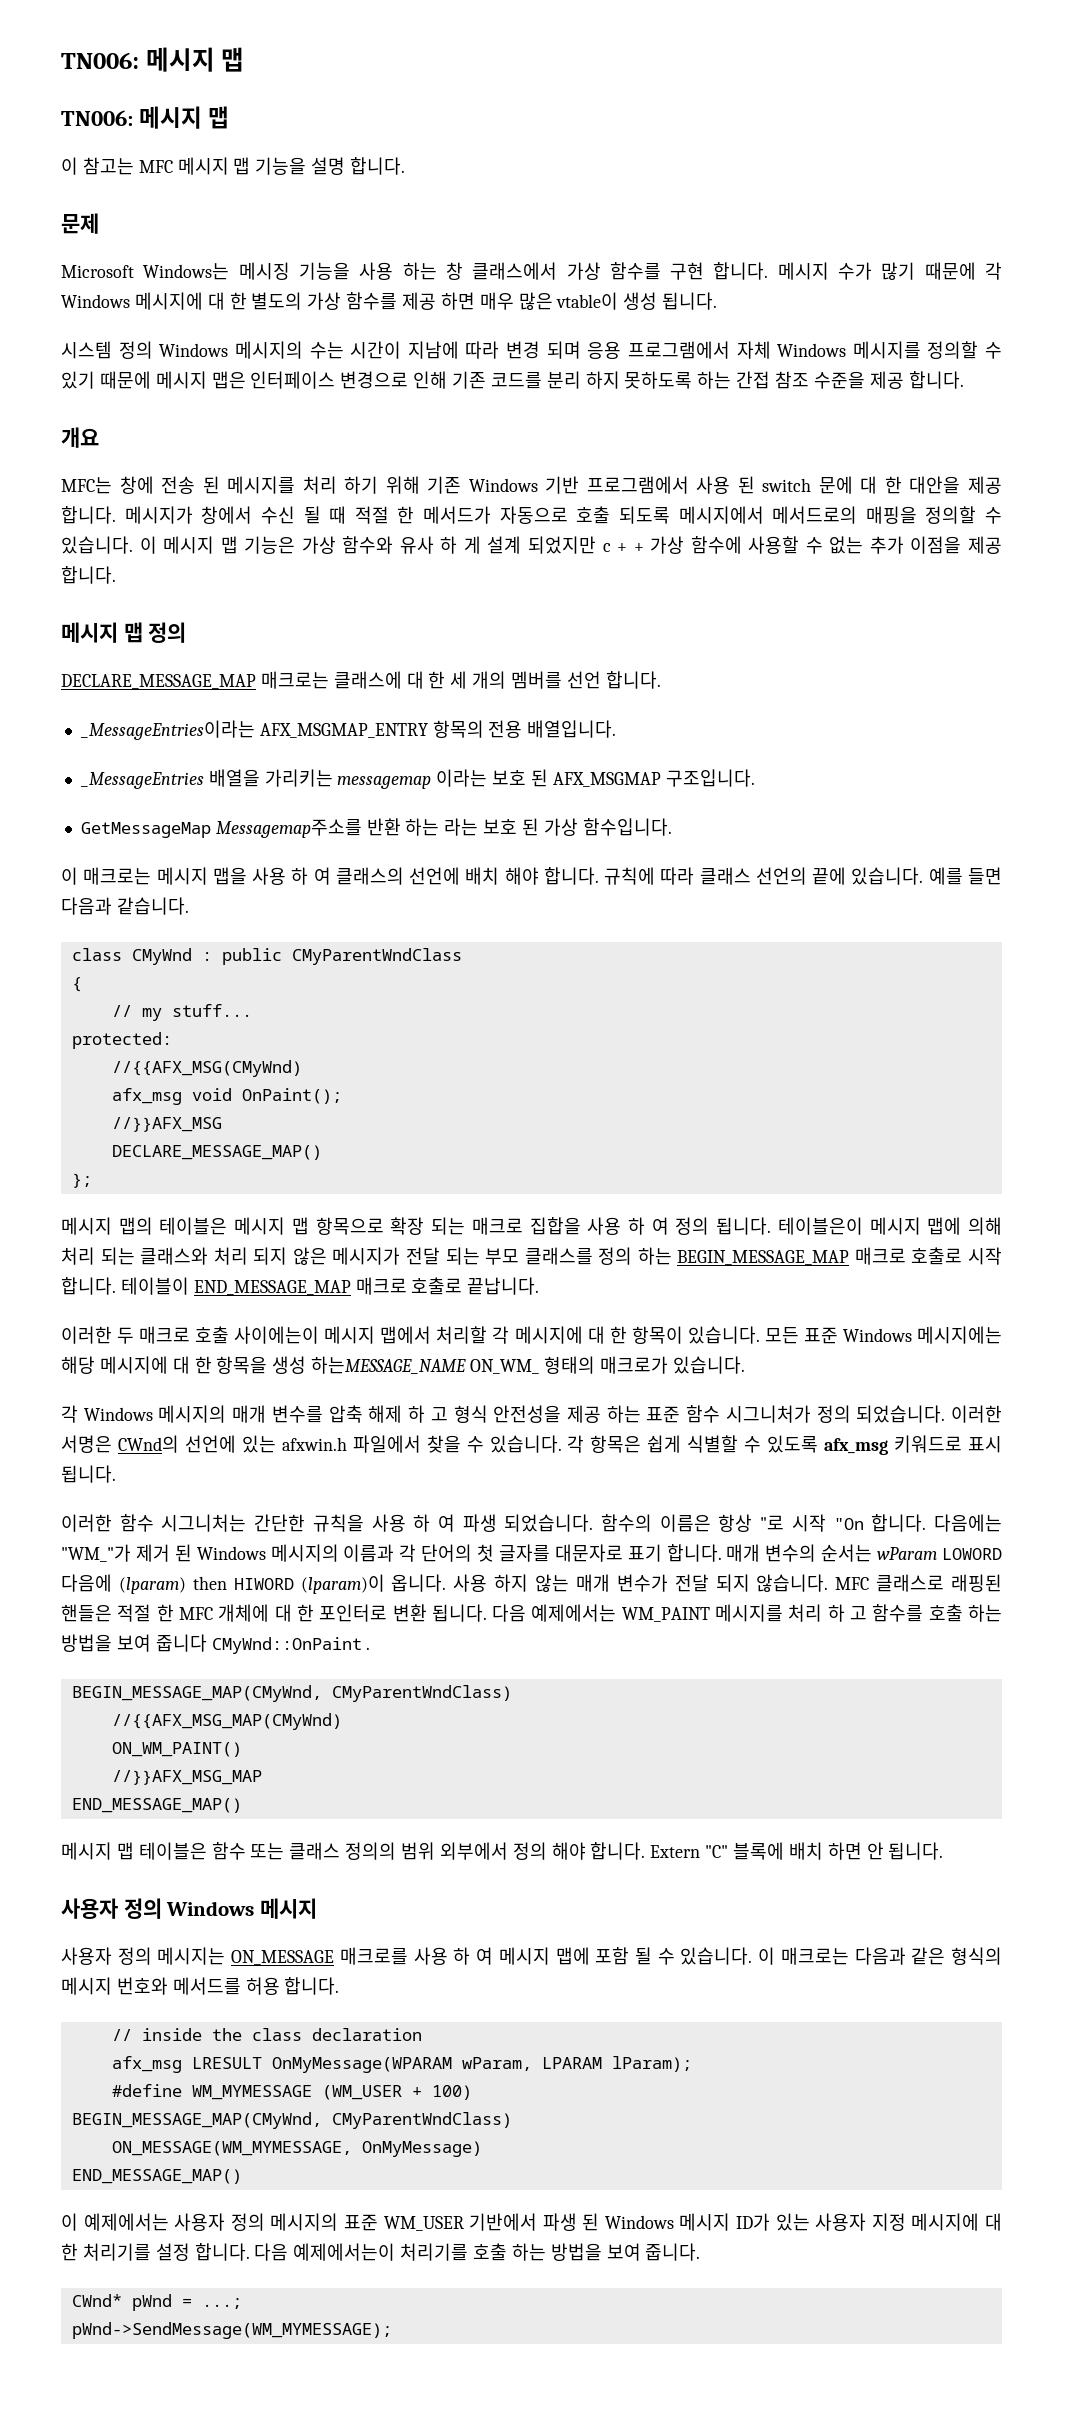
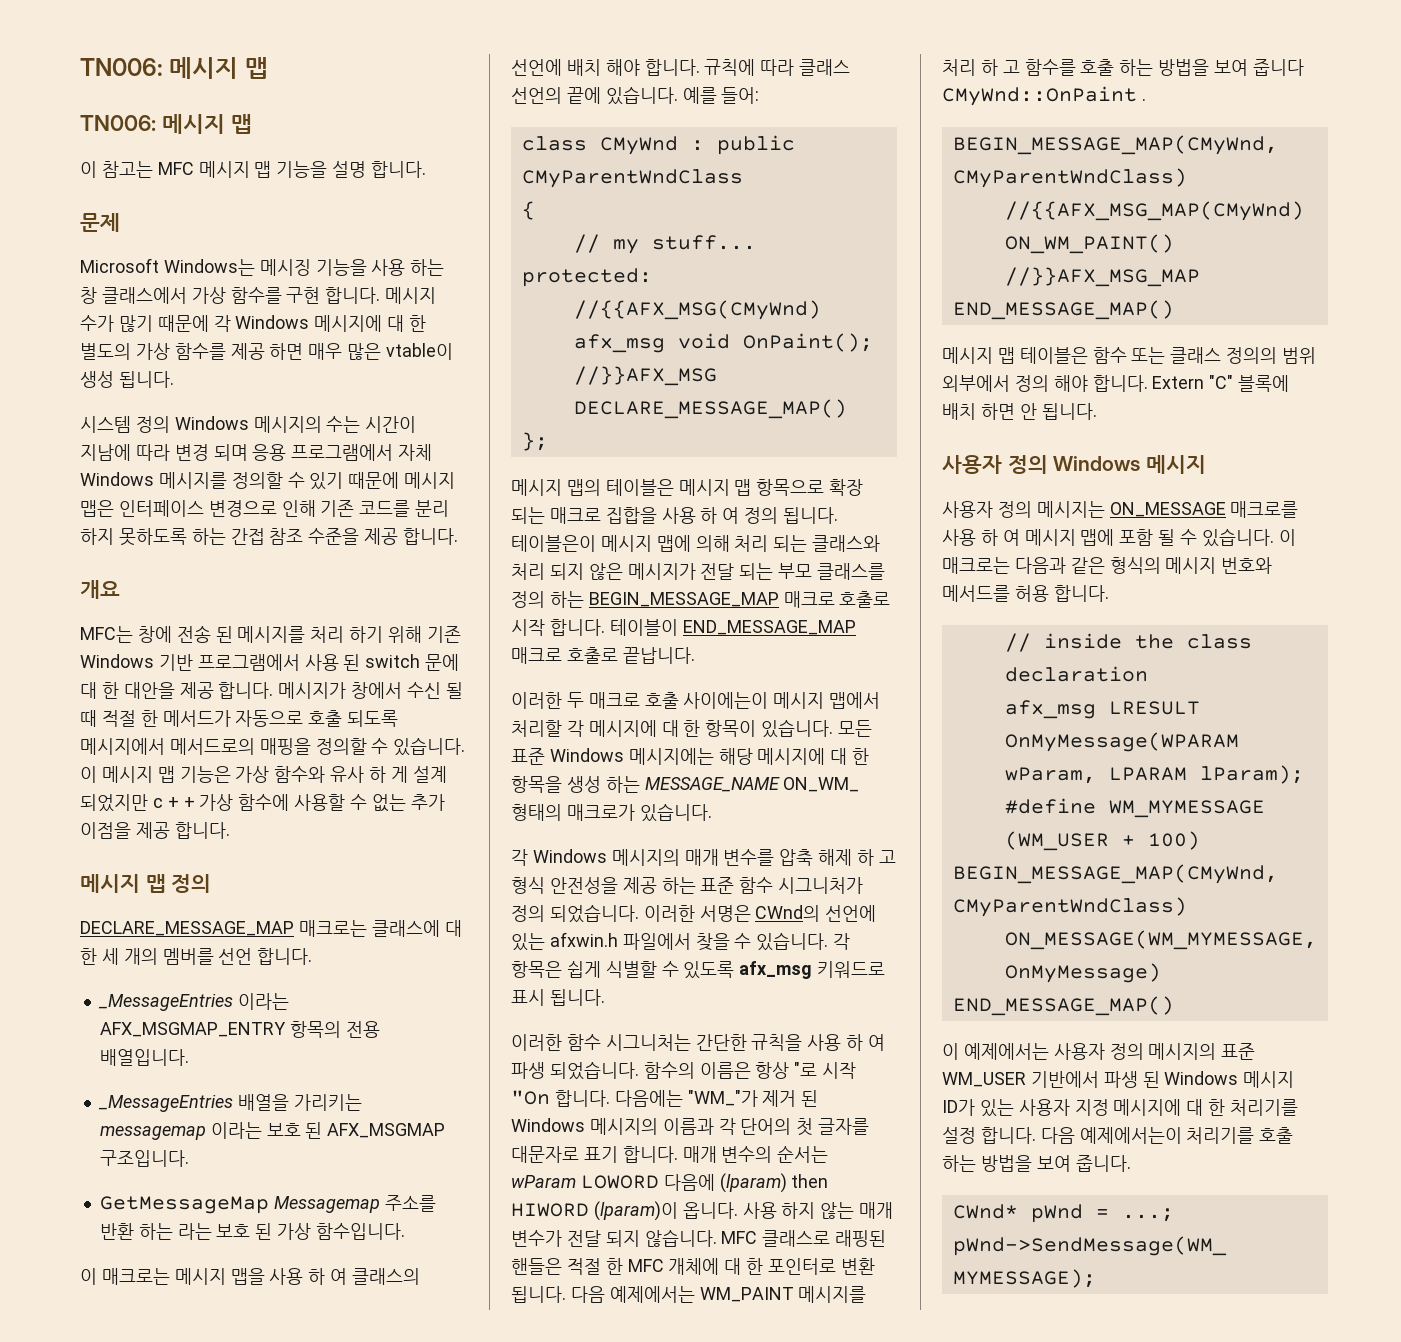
- _MessageEntries이라는 AFX_MSGMAP_ENTRY 항목의 전용 배열입니다.
+ _MessageEntries 이라는 AFX_MSGMAP_ENTRY 항목의 전용 배열입니다.
- GetMessageMap Messagemap주소를 반환 하는 라는 보호 된 가상 함수입니다.
+ GetMessageMap Messagemap 주소를 반환 하는 라는 보호 된 가상 함수입니다.
- 예를 들면 다음과 같습니다.
+ 예를 들어:
- 모든 표준 Windows 메시지에는 해당 메시지에 대 한 항목을 생성 하는MESSAGE_NAME ON_WM_ 형태의 매크로가 있습니다.
+ 모든 표준 Windows 메시지에는 해당 메시지에 대 한 항목을 생성 하는 MESSAGE_NAME ON_WM_ 형태의 매크로가 있습니다.

